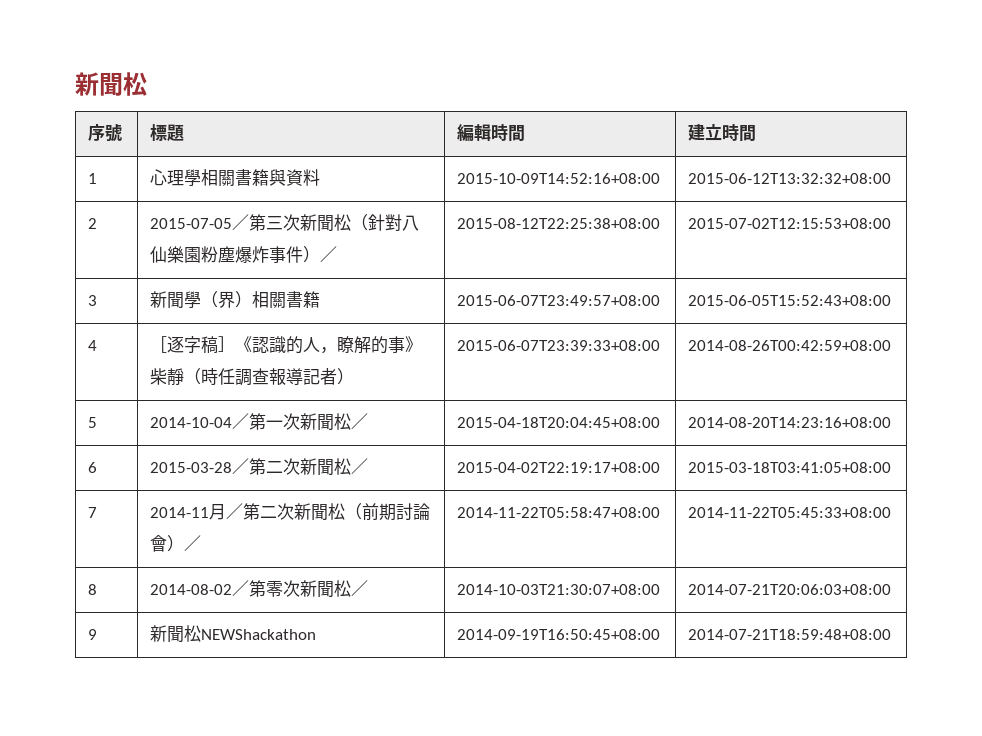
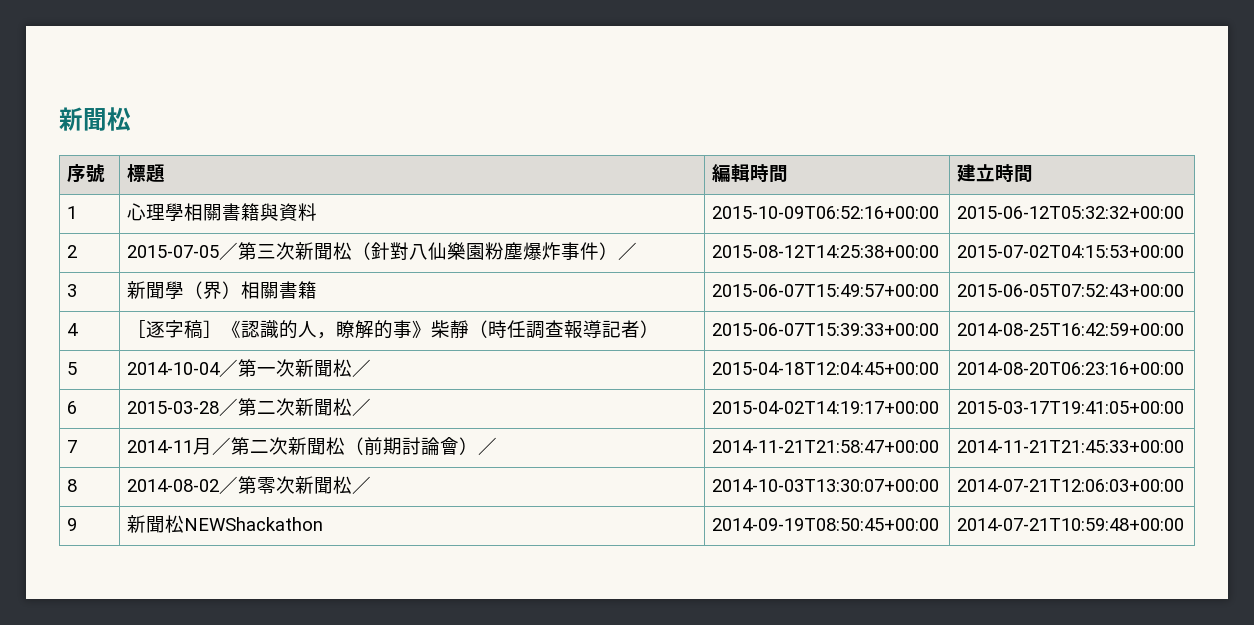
- 1 | 心理學相關書籍與資料 | 2015-10-09T14:52:16+08:00 | 2015-06-12T13:32:32+08:00
+ 1 | 心理學相關書籍與資料 | 2015-10-09T06:52:16+00:00 | 2015-06-12T05:32:32+00:00
- 2 | 2015-07-05／第三次新聞松（針對八仙樂園粉塵爆炸事件）／ | 2015-08-12T22:25:38+08:00 | 2015-07-02T12:15:53+08:00
+ 2 | 2015-07-05／第三次新聞松（針對八仙樂園粉塵爆炸事件）／ | 2015-08-12T14:25:38+00:00 | 2015-07-02T04:15:53+00:00
- 3 | 新聞學（界）相關書籍 | 2015-06-07T23:49:57+08:00 | 2015-06-05T15:52:43+08:00
+ 3 | 新聞學（界）相關書籍 | 2015-06-07T15:49:57+00:00 | 2015-06-05T07:52:43+00:00
- 4 | ［逐字稿］《認識的人，瞭解的事》柴靜（時任調查報導記者） | 2015-06-07T23:39:33+08:00 | 2014-08-26T00:42:59+08:00
+ 4 | ［逐字稿］《認識的人，瞭解的事》柴靜（時任調查報導記者） | 2015-06-07T15:39:33+00:00 | 2014-08-25T16:42:59+00:00
- 5 | 2014-10-04／第一次新聞松／ | 2015-04-18T20:04:45+08:00 | 2014-08-20T14:23:16+08:00
+ 5 | 2014-10-04／第一次新聞松／ | 2015-04-18T12:04:45+00:00 | 2014-08-20T06:23:16+00:00
- 6 | 2015-03-28／第二次新聞松／ | 2015-04-02T22:19:17+08:00 | 2015-03-18T03:41:05+08:00
+ 6 | 2015-03-28／第二次新聞松／ | 2015-04-02T14:19:17+00:00 | 2015-03-17T19:41:05+00:00
- 7 | 2014-11月／第二次新聞松（前期討論會）／ | 2014-11-22T05:58:47+08:00 | 2014-11-22T05:45:33+08:00
+ 7 | 2014-11月／第二次新聞松（前期討論會）／ | 2014-11-21T21:58:47+00:00 | 2014-11-21T21:45:33+00:00
- 8 | 2014-08-02／第零次新聞松／ | 2014-10-03T21:30:07+08:00 | 2014-07-21T20:06:03+08:00
+ 8 | 2014-08-02／第零次新聞松／ | 2014-10-03T13:30:07+00:00 | 2014-07-21T12:06:03+00:00
- 9 | 新聞松NEWShackathon | 2014-09-19T16:50:45+08:00 | 2014-07-21T18:59:48+08:00
+ 9 | 新聞松NEWShackathon | 2014-09-19T08:50:45+00:00 | 2014-07-21T10:59:48+00:00

